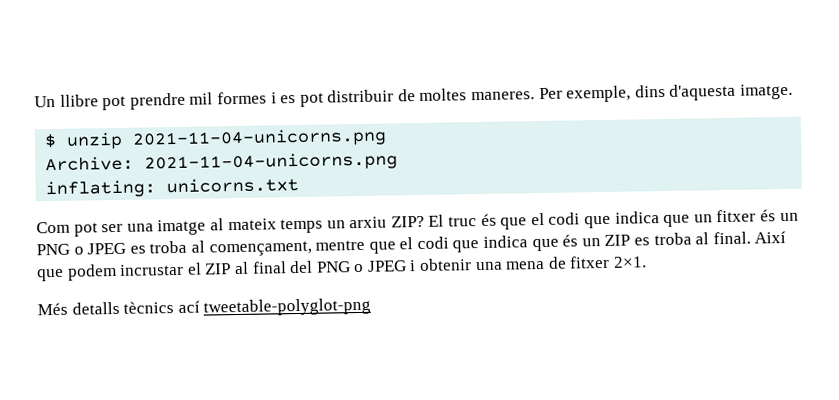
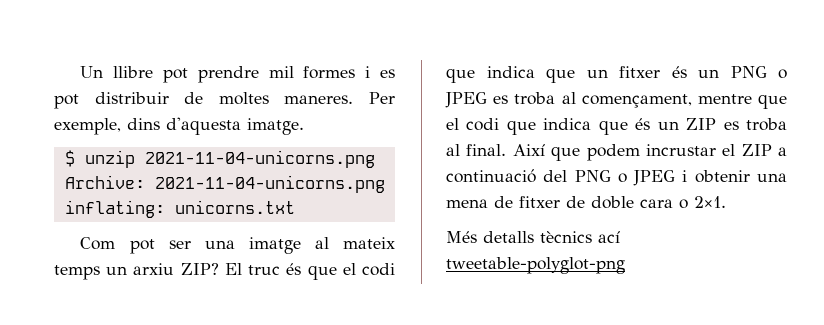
- Així que podem incrustar el ZIP al final del PNG o JPEG i obtenir una mena de fitxer 2×1.
+ Així que podem incrustar el ZIP a continuació del PNG o JPEG i obtenir una mena de fitxer de doble cara o 2×1.

